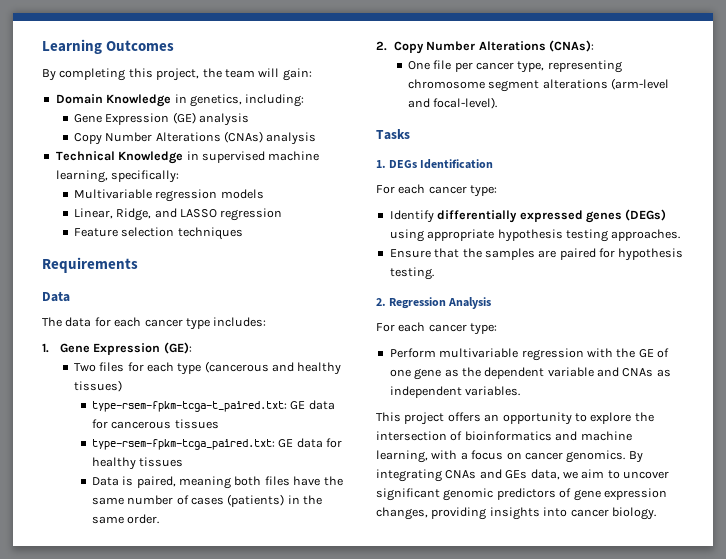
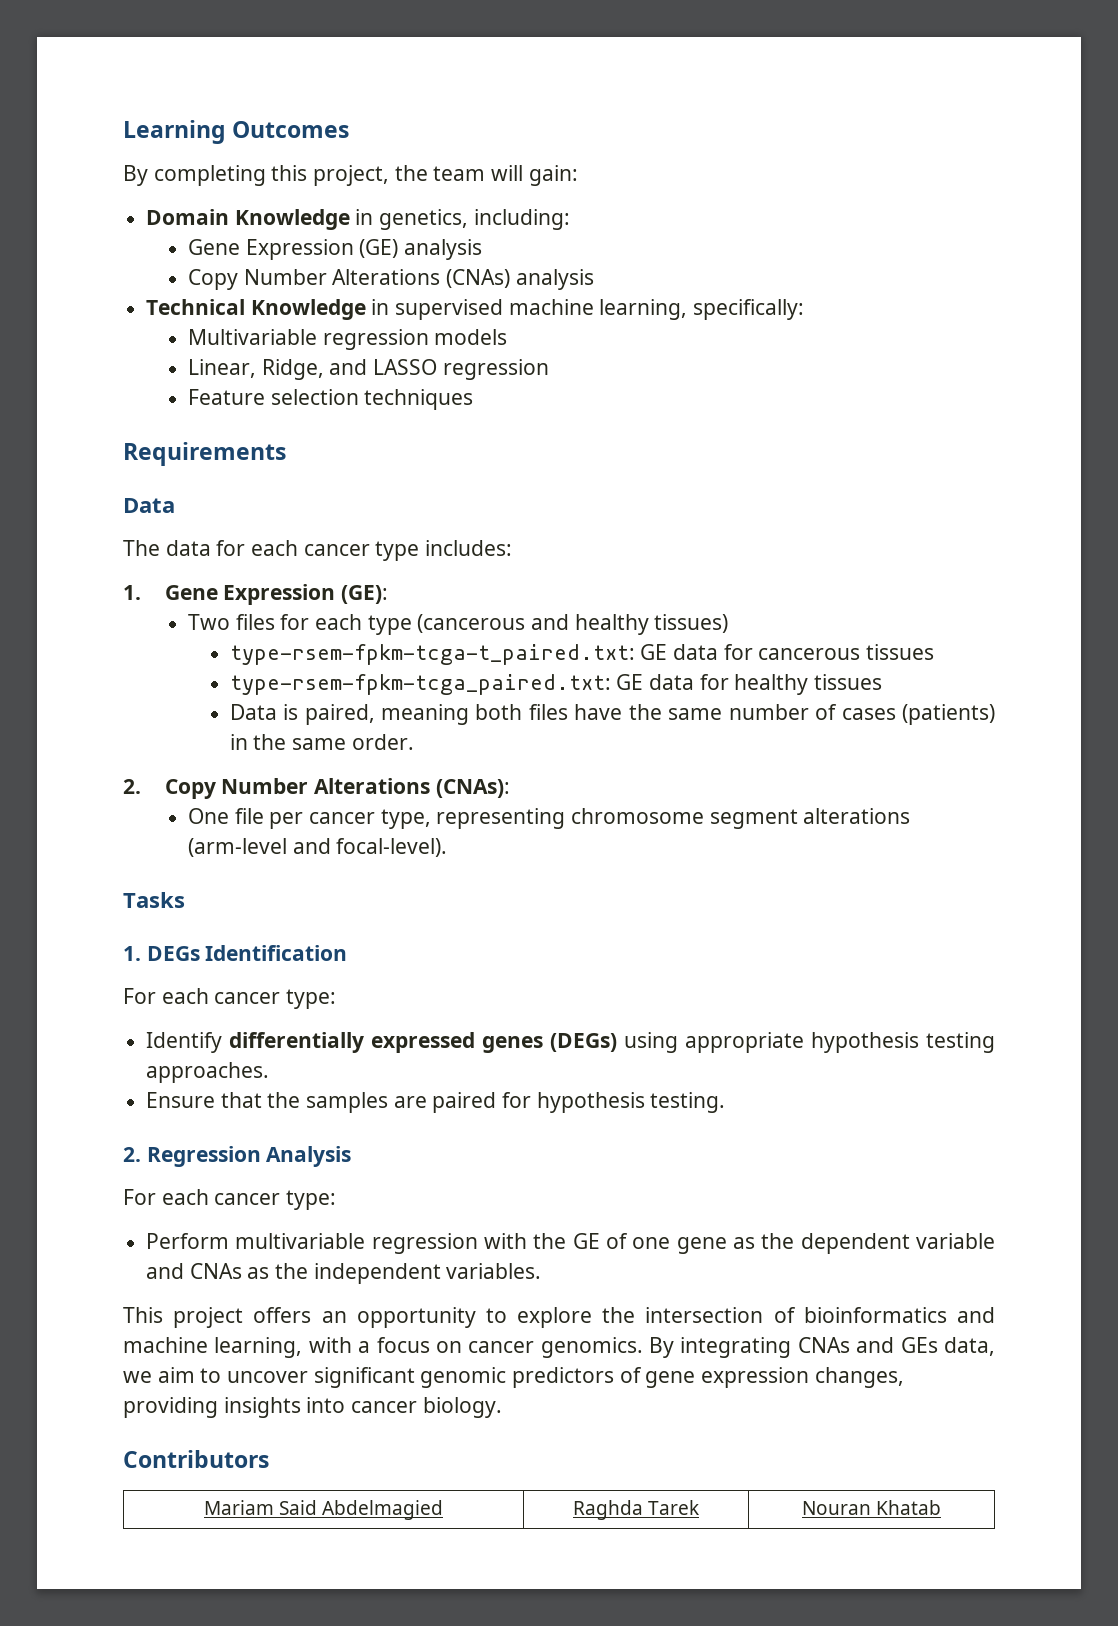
- Perform multivariable regression with the GE of one gene as the dependent variable and CNAs as independent variables.
+ Perform multivariable regression with the GE of one gene as the dependent variable and CNAs as the independent variables.
+ Contributors
+ Mariam Said Abdelmagied | Raghda Tarek | Nouran Khatab

